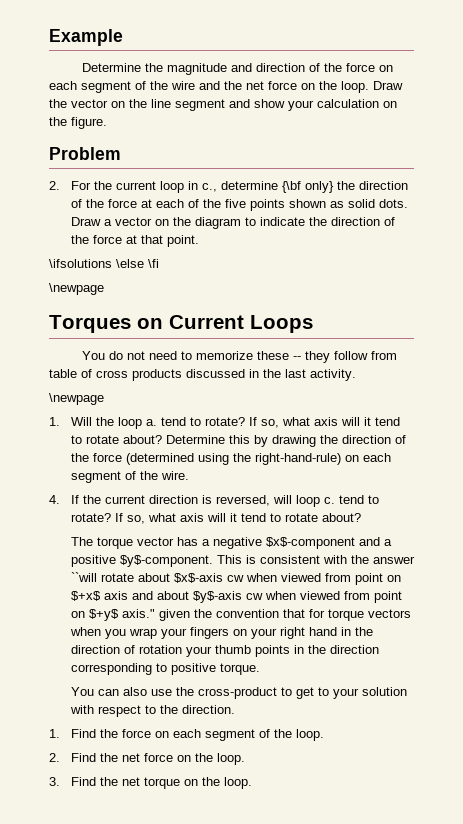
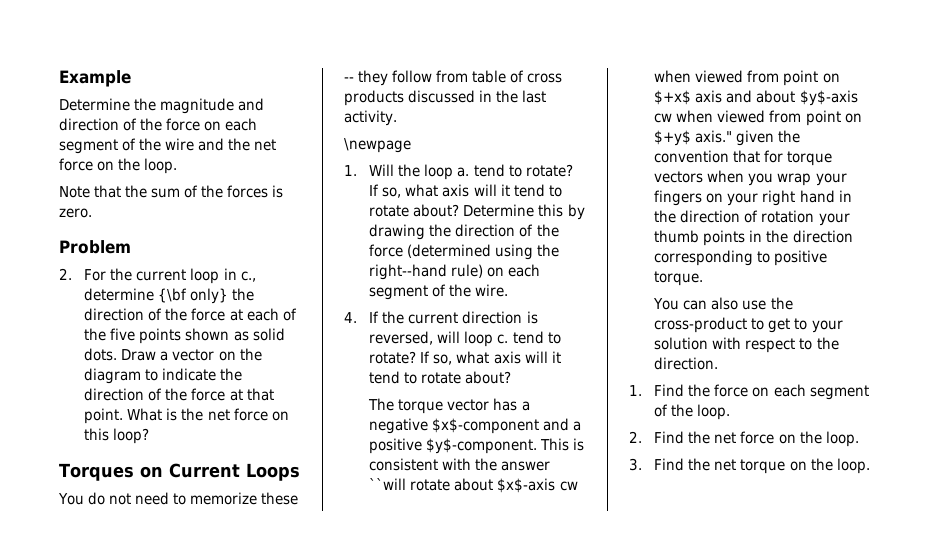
- Determine the magnitude and direction of the force on each segment of the wire and the net force on the loop. Draw the vector on the line segment and show your calculation on the figure.
+ Determine the magnitude and direction of the force on each segment of the wire and the net force on the loop.
+ Note that the sum of the forces is zero.
- Draw a vector on the diagram to indicate the direction of the force at that point.
- \ifsolutions \else \fi
- \newpage
+ Draw a vector on the diagram to indicate the direction of the force at that point. What is the net force on this loop?
- Determine this by drawing the direction of the force (determined using the right-hand-rule) on each segment of the wire.
+ Determine this by drawing the direction of the force (determined using the right--hand rule) on each segment of the wire.

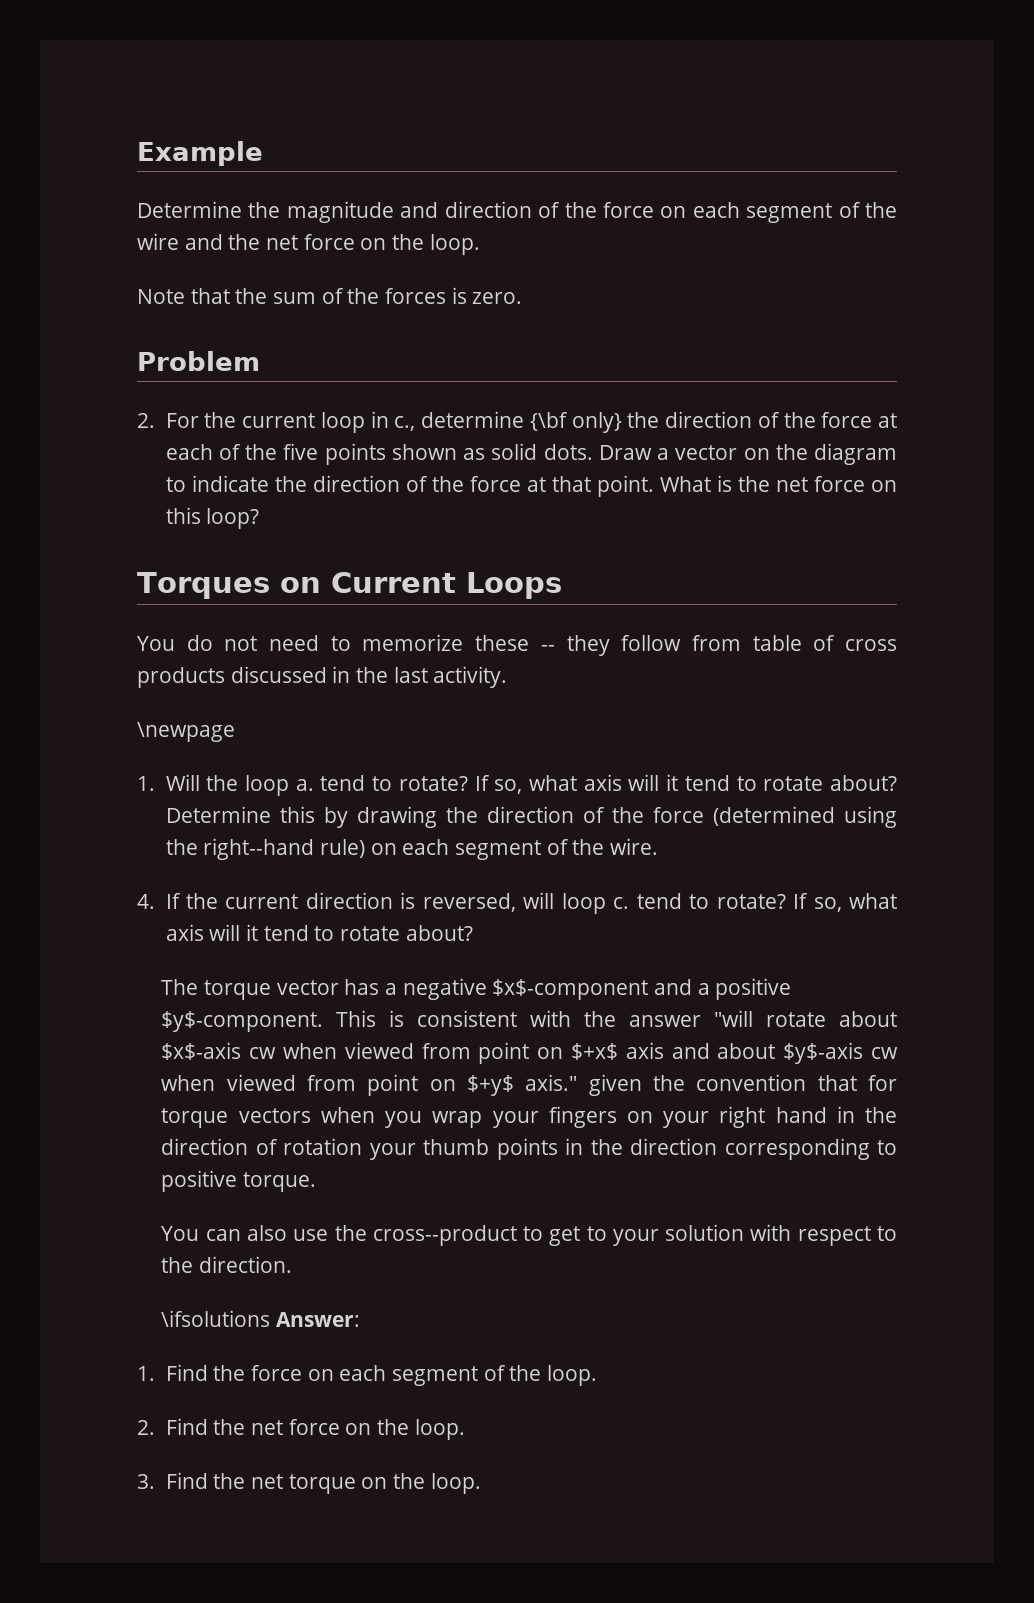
- This is consistent with the answer ``will rotate about $x$-axis cw when viewed from point on $+x$ axis and about $y$-axis cw when viewed from point on $+y$ axis." given the convention that for torque vectors when you wrap your fingers on your right hand in the direction of rotation your thumb points in the direction corresponding to positive torque.
+ This is consistent with the answer "will rotate about $x$-axis cw when viewed from point on $+x$ axis and about $y$-axis cw when viewed from point on $+y$ axis." given the convention that for torque vectors when you wrap your fingers on your right hand in the direction of rotation your thumb points in the direction corresponding to positive torque.
- You can also use the cross-product to get to your solution with respect to the direction.
+ You can also use the cross--product to get to your solution with respect to the direction.
+ \ifsolutions Answer:

